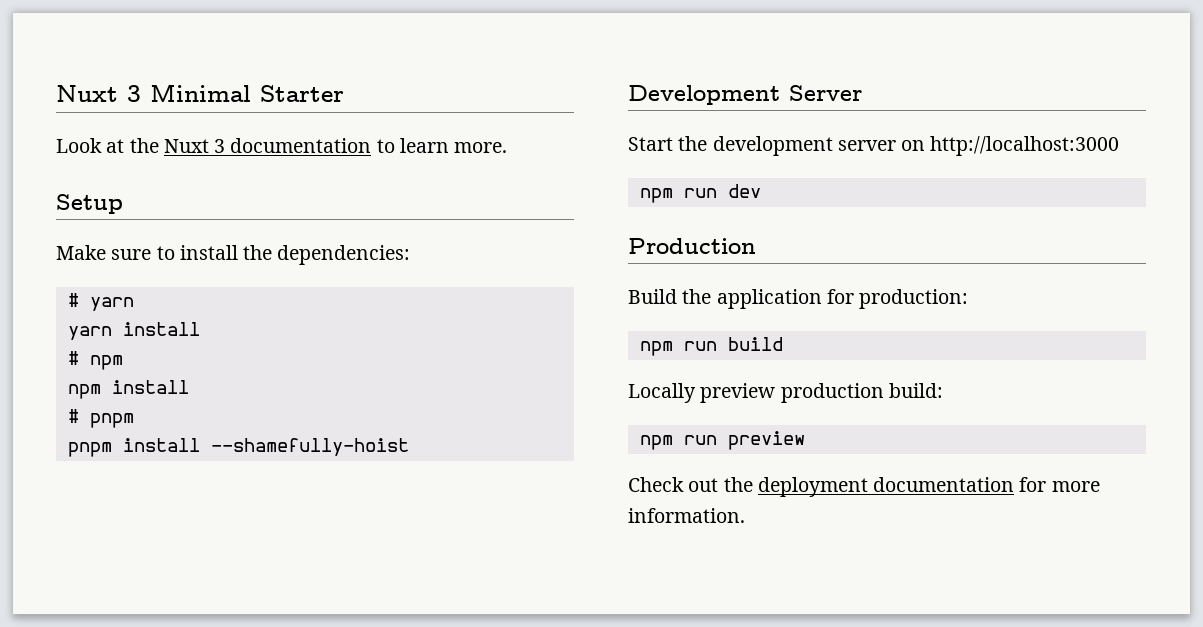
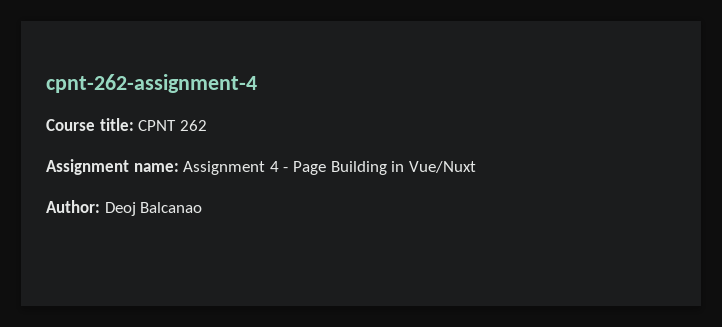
- Nuxt 3 Minimal Starter
- Look at the Nuxt 3 documentation to learn more.
- Setup
- Make sure to install the dependencies:
- # yarn
- yarn install
- # npm
- npm install
- # pnpm
- pnpm install --shamefully-hoist
- Development Server
- Start the development server on http://localhost:3000
- npm run dev
- Production
- Build the application for production:
- npm run build
- Locally preview production build:
- npm run preview
- Check out the deployment documentation for more information.
+ cpnt-262-assignment-4
+ Course title: CPNT 262
+ Assignment name: Assignment 4 - Page Building in Vue/Nuxt
+ Author: Deoj Balcanao

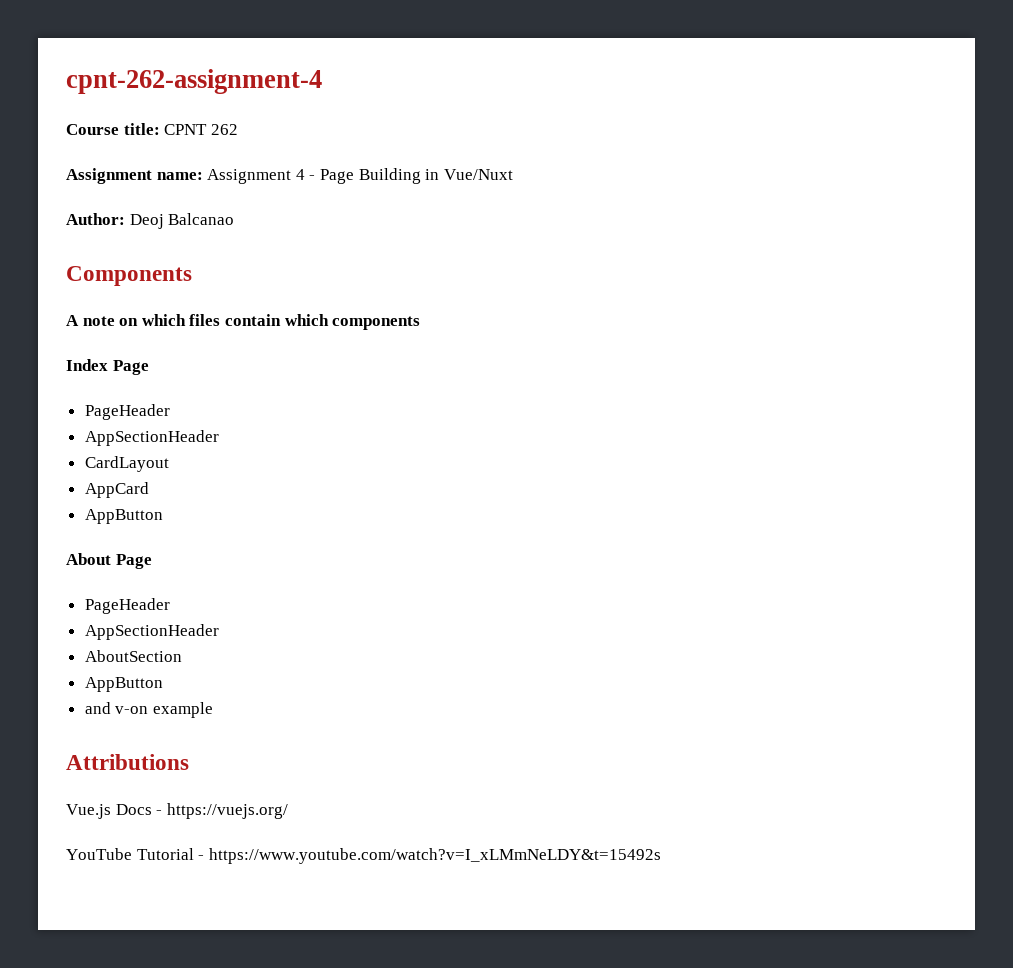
+ Components
+ A note on which files contain which components
+ Index Page
+ PageHeader
+ AppSectionHeader
+ CardLayout
+ AppCard
+ AppButton
+ About Page
+ PageHeader
+ AppSectionHeader
+ AboutSection
+ AppButton
+ and v-on example
+ Attributions
+ Vue.js Docs - https://vuejs.org/
+ YouTube Tutorial - https://www.youtube.com/watch?v=I_xLMmNeLDY&t=15492s

